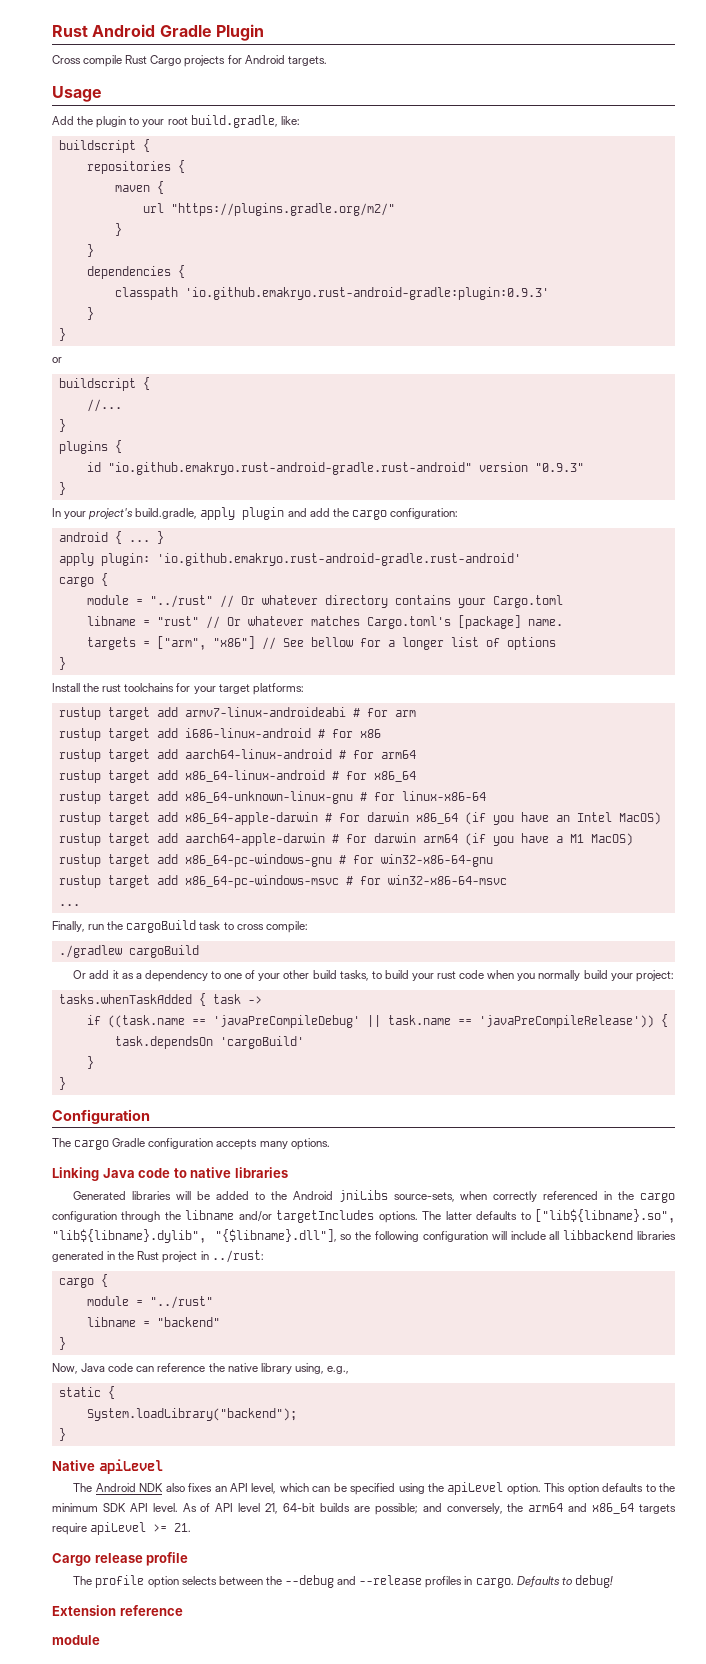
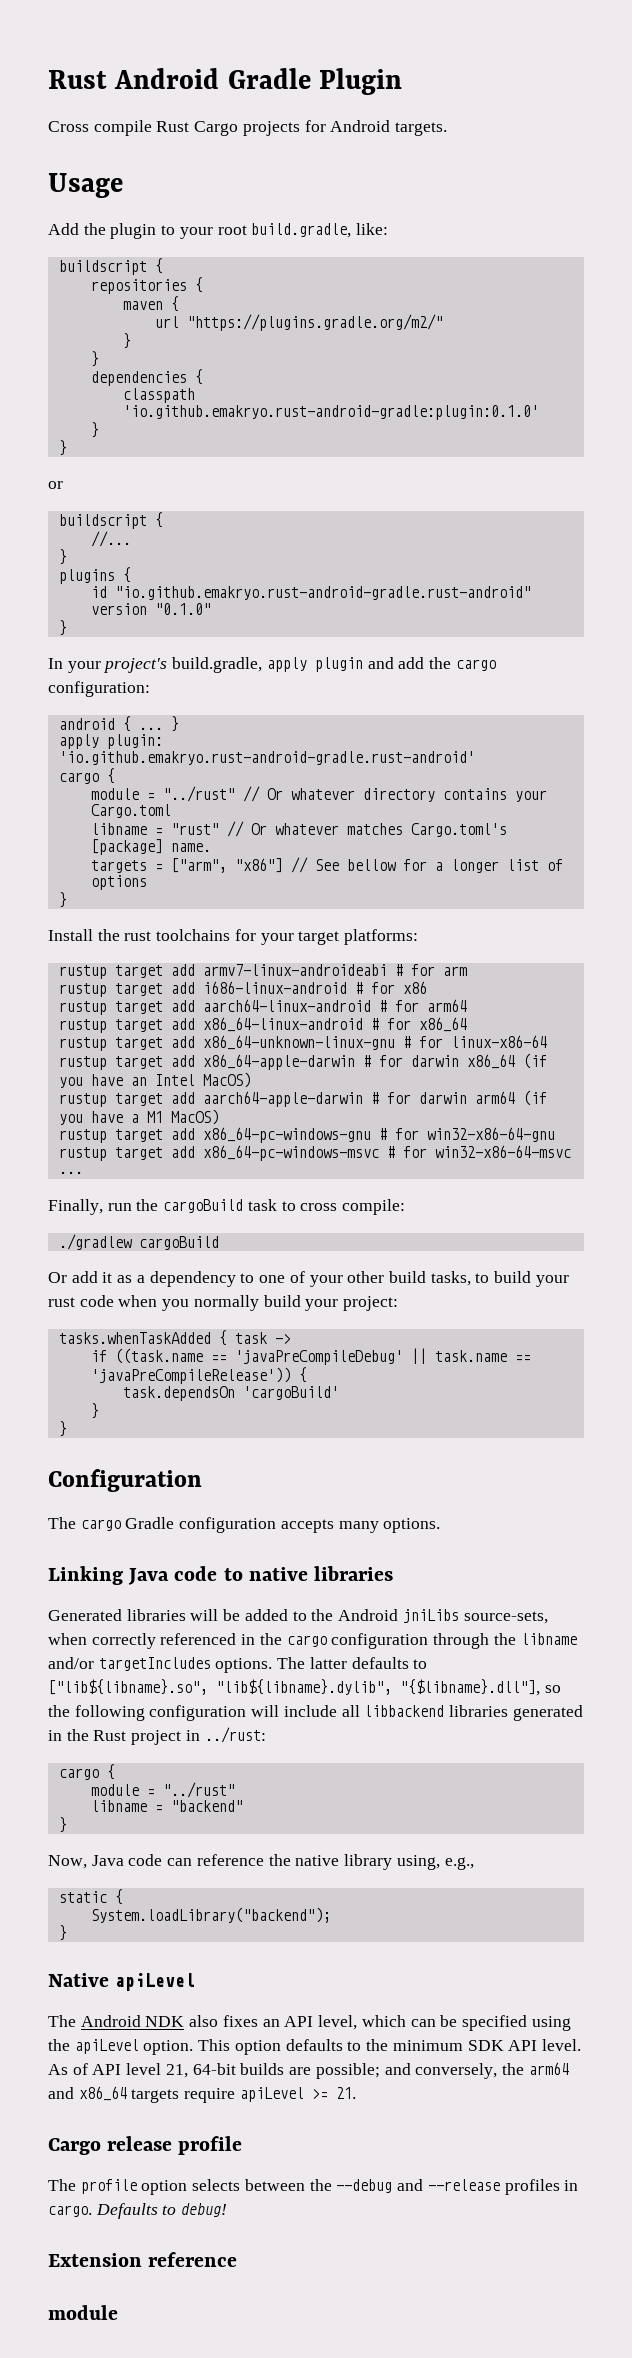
- classpath 'io.github.emakryo.rust-android-gradle:plugin:0.9.3'
+ classpath 'io.github.emakryo.rust-android-gradle:plugin:0.1.0'
- id "io.github.emakryo.rust-android-gradle.rust-android" version "0.9.3"
+ id "io.github.emakryo.rust-android-gradle.rust-android" version "0.1.0"

